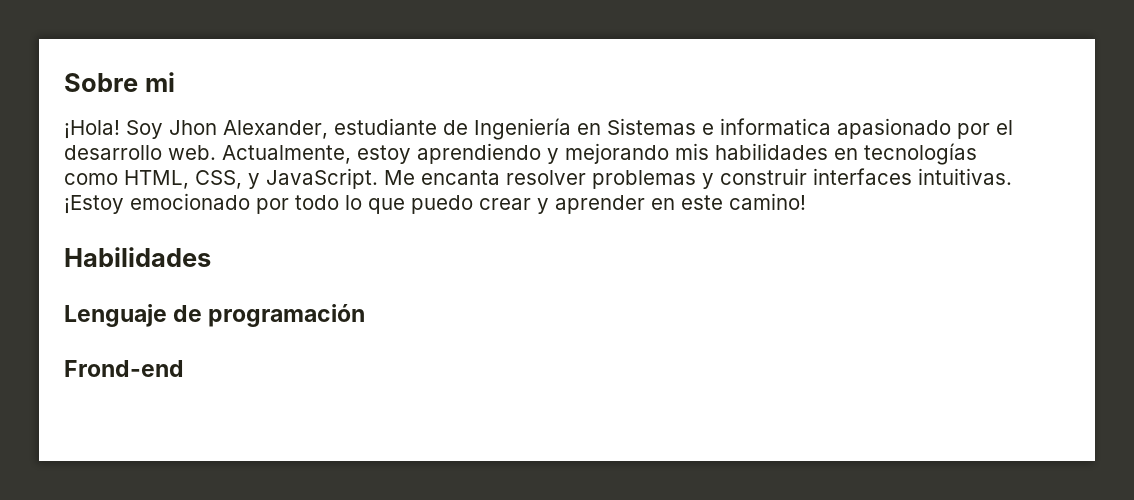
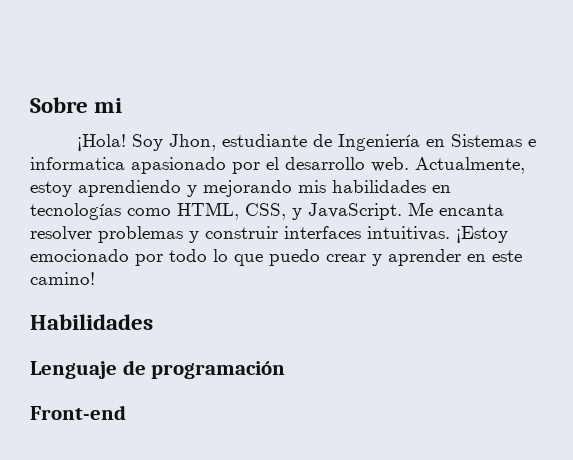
- Soy Jhon Alexander, estudiante de Ingeniería en Sistemas e informatica apasionado por el desarrollo web.
+ Soy Jhon, estudiante de Ingeniería en Sistemas e informatica apasionado por el desarrollo web.
- Frond-end
+ Front-end

